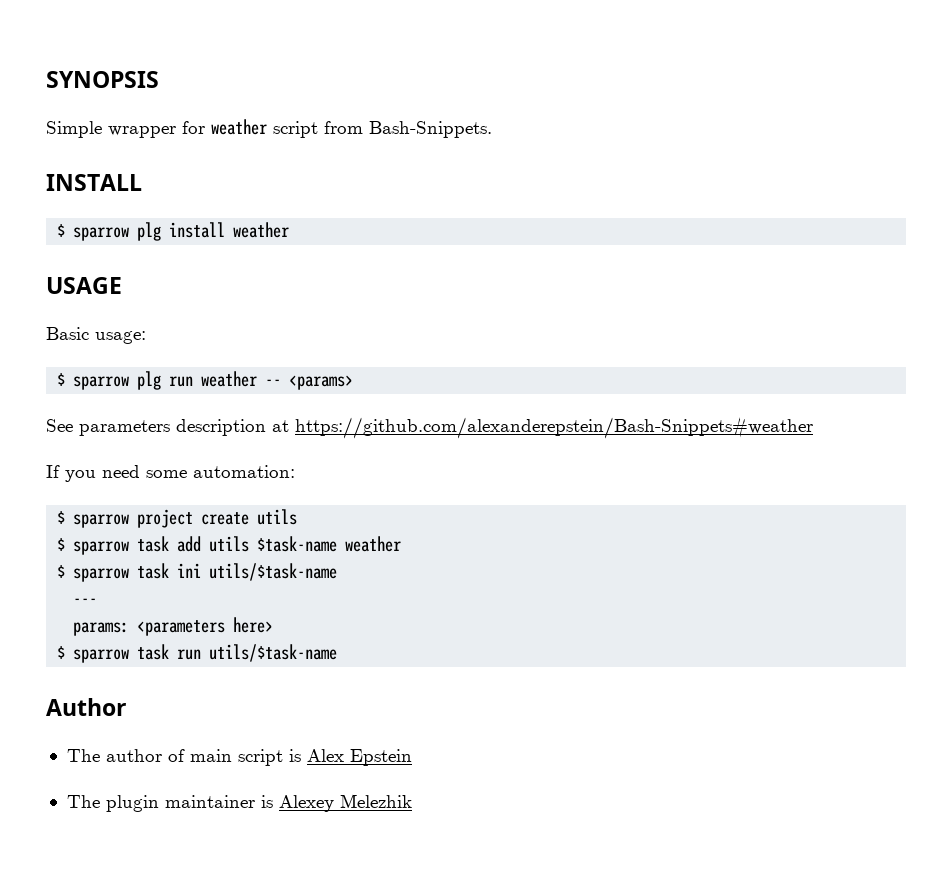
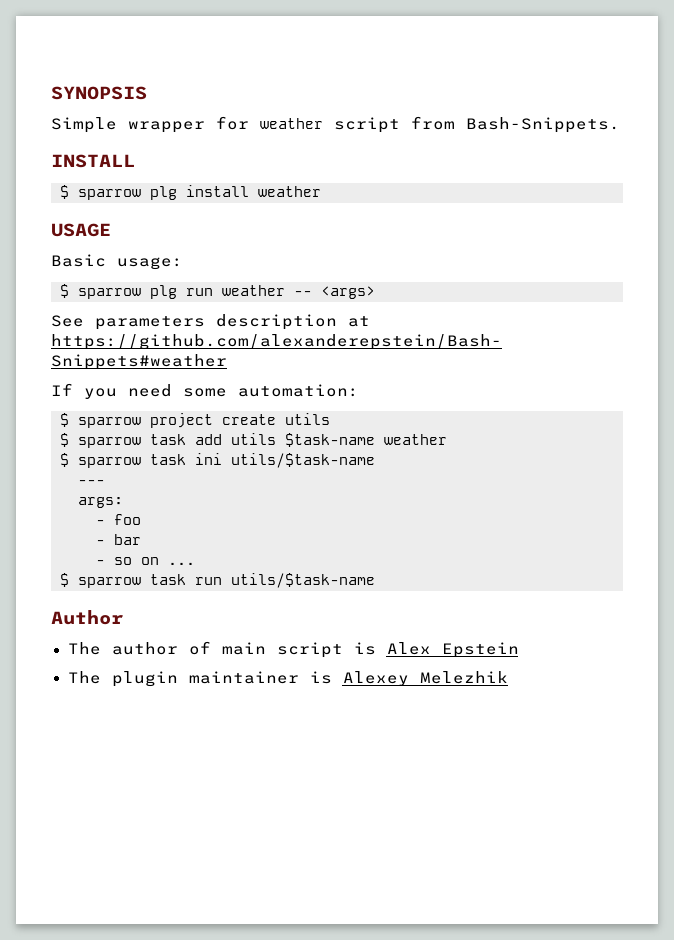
- $ sparrow plg run weather -- <params>
+ $ sparrow plg run weather -- <args>
- params: <parameters here>
+ args:
+ - foo
+ - bar
+ - so on ...

